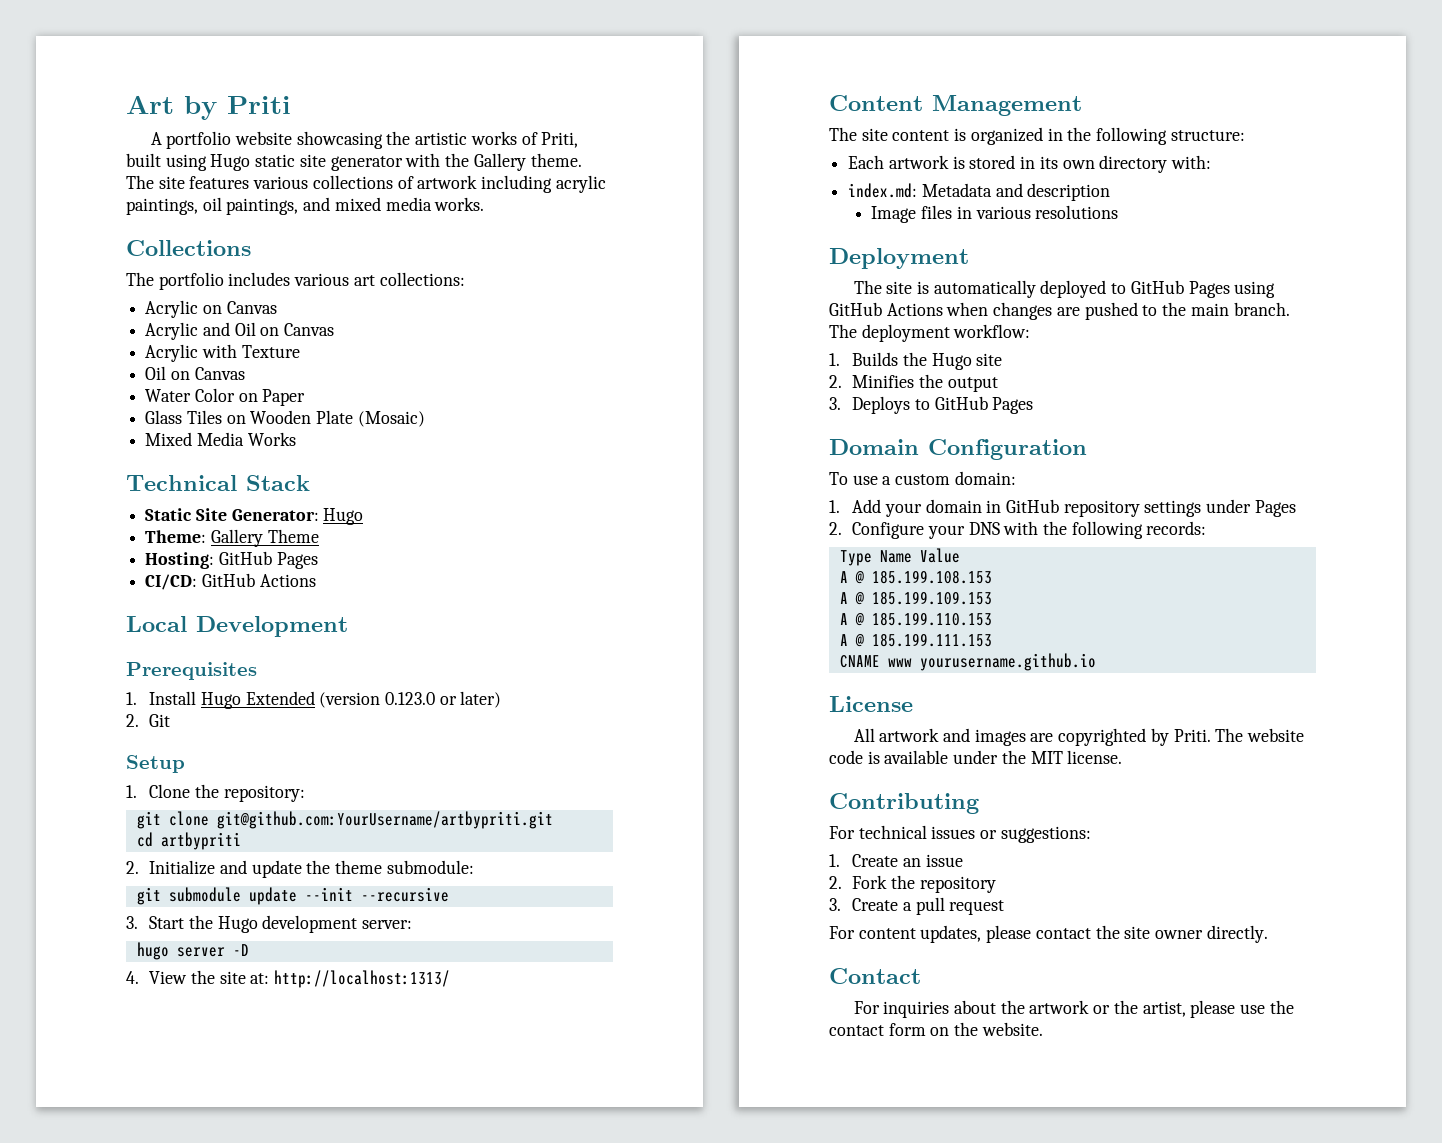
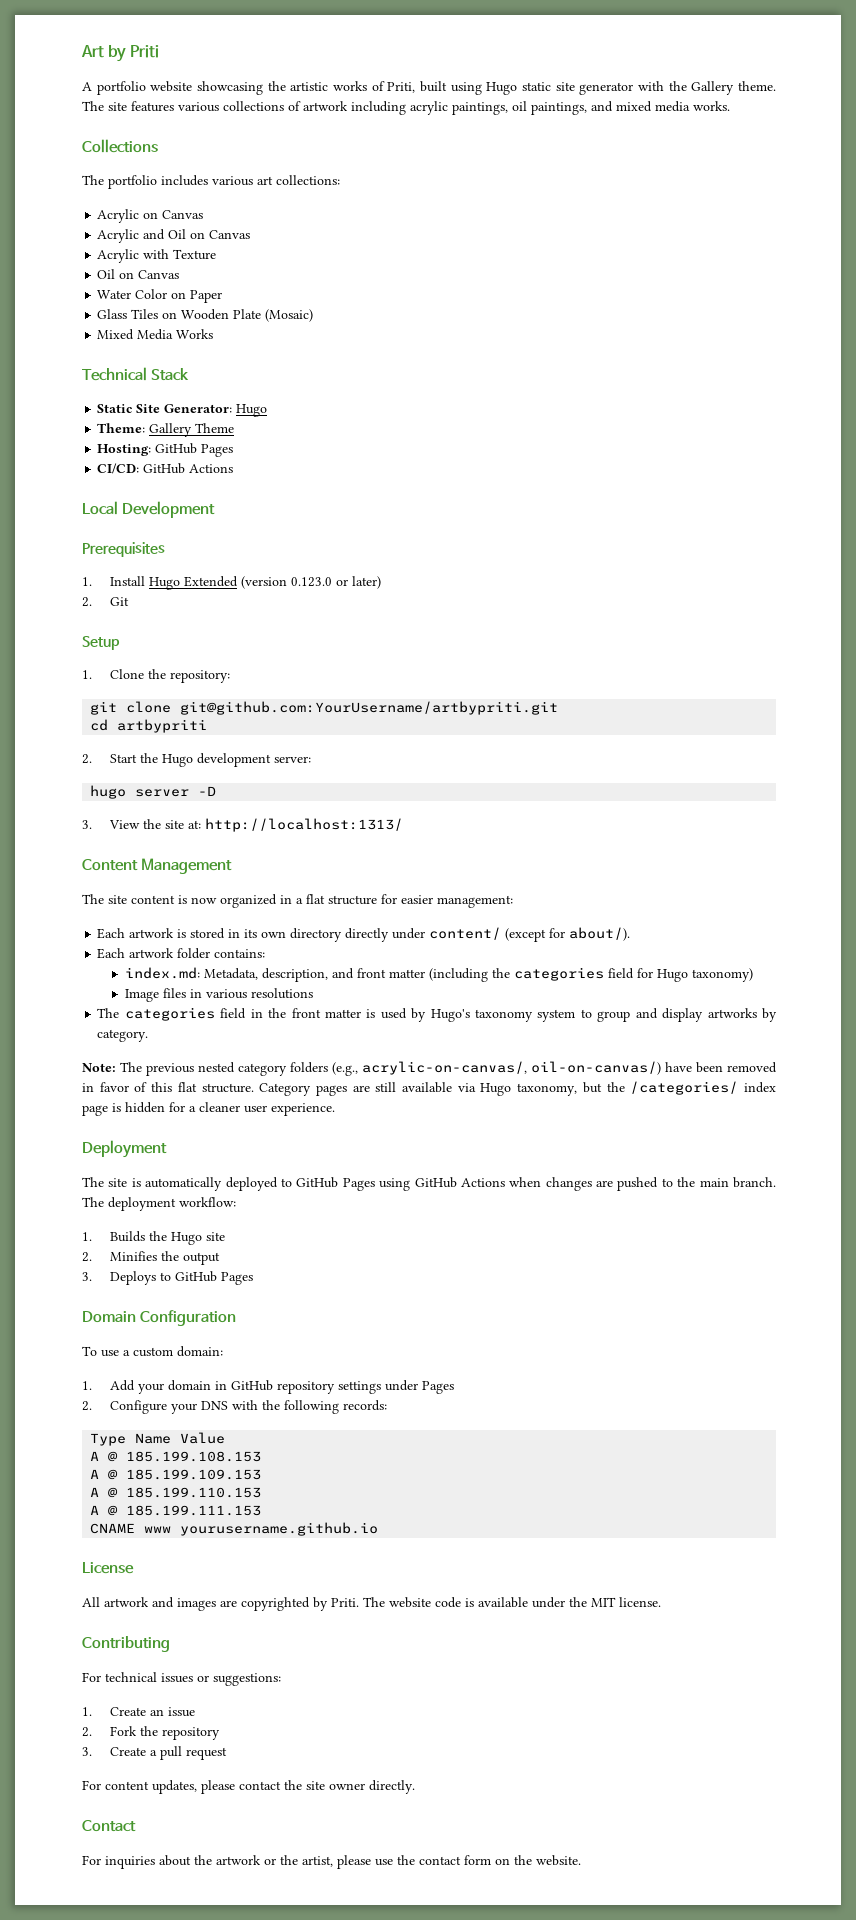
- 2. Initialize and update the theme submodule:
- git submodule update --init --recursive
- 3. Start the Hugo development server:
+ 2. Start the Hugo development server:
- 4. View the site at: http://localhost:1313/
+ 3. View the site at: http://localhost:1313/
- The site content is organized in the following structure:
+ The site content is now organized in a flat structure for easier management:
- Each artwork is stored in its own directory with:
- index.md: Metadata and description
+ Each artwork is stored in its own directory directly under content/ (except for about/).
+ Each artwork folder contains:
+ index.md: Metadata, description, and front matter (including the categories field for Hugo taxonomy)
+ The categories field in the front matter is used by Hugo's taxonomy system to group and display artworks by category.
+ Note: The previous nested category folders (e.g., acrylic-on-canvas/, oil-on-canvas/) have been removed in favor of this flat structure. Category pages are still available via Hugo taxonomy, but the /categories/ index page is hidden for a cleaner user experience.

